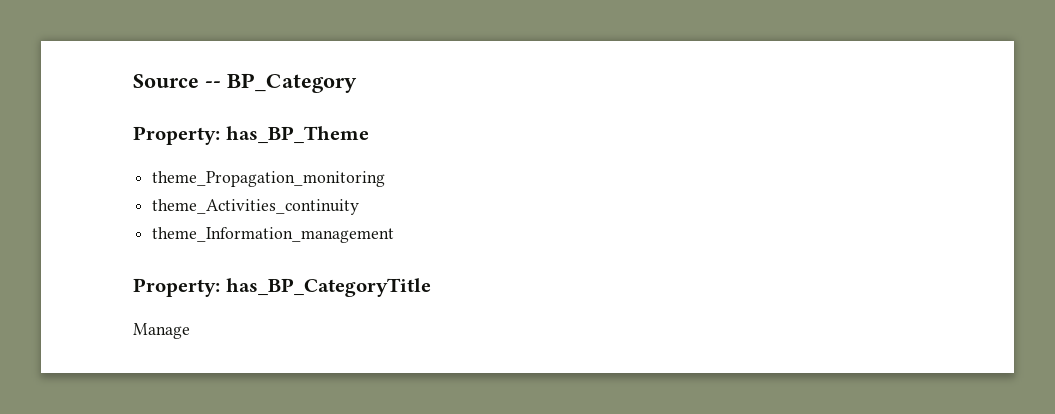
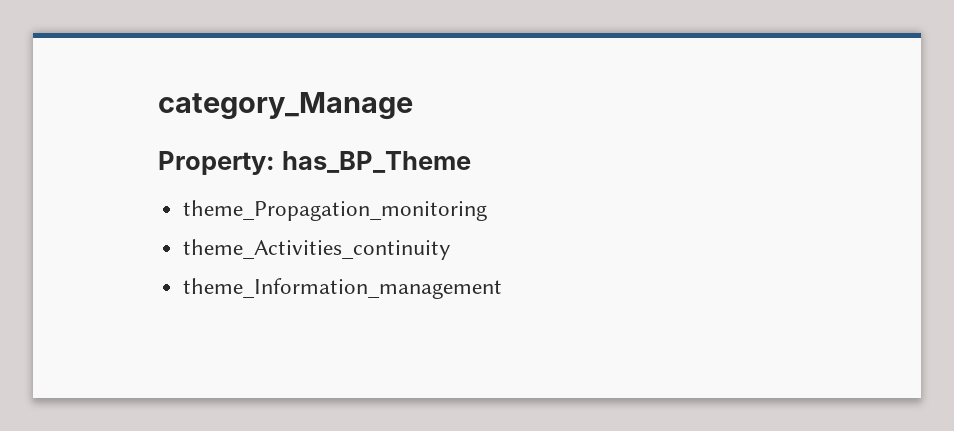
- Source -- BP_Category
+ category_Manage
- Property: has_BP_CategoryTitle
- Manage

